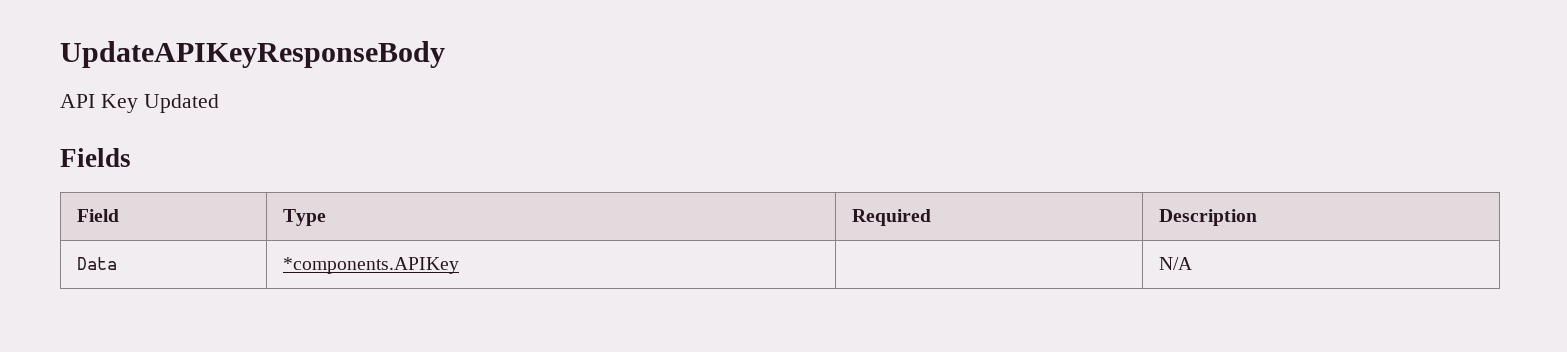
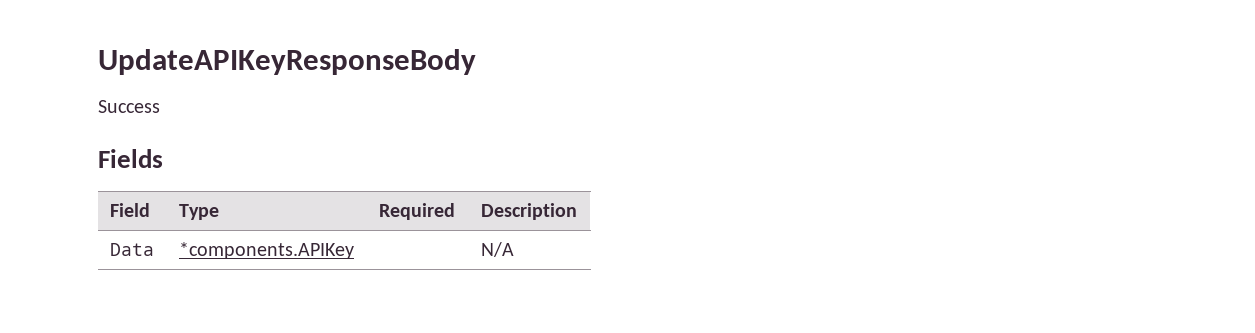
- API Key Updated
+ Success

